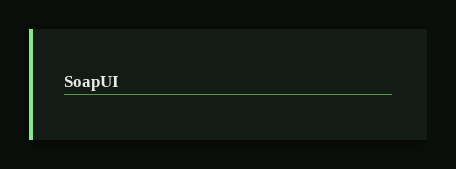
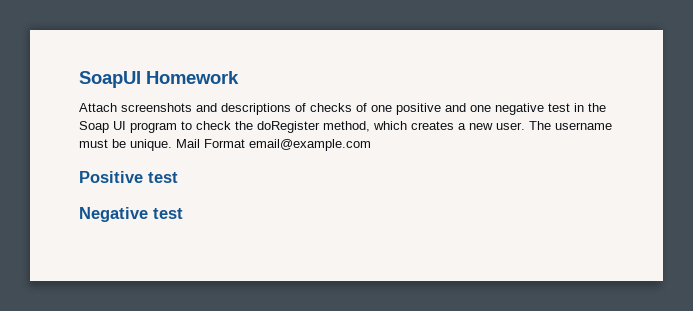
- SoapUI
+ SoapUI Homework
+ Attach screenshots and descriptions of checks of one positive and one negative test in the Soap UI program to check the doRegister method, which creates a new user. The username must be unique. Mail Format email@example.com
+ Positive test
+ Negative test

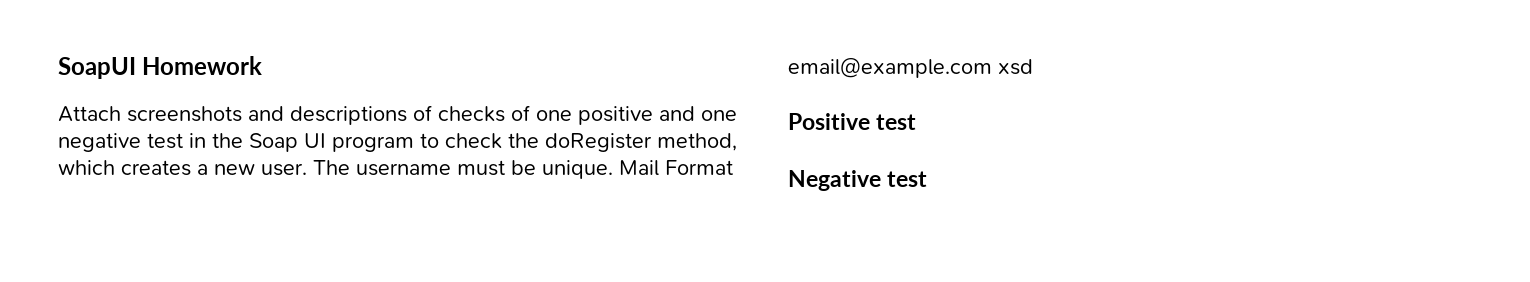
- Mail Format email@example.com
+ Mail Format email@example.com xsd

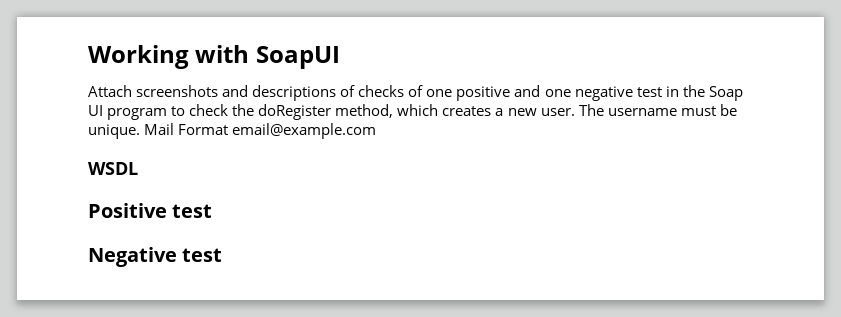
- SoapUI Homework
+ Working with SoapUI
- Mail Format email@example.com xsd
+ Mail Format email@example.com
+ WSDL

